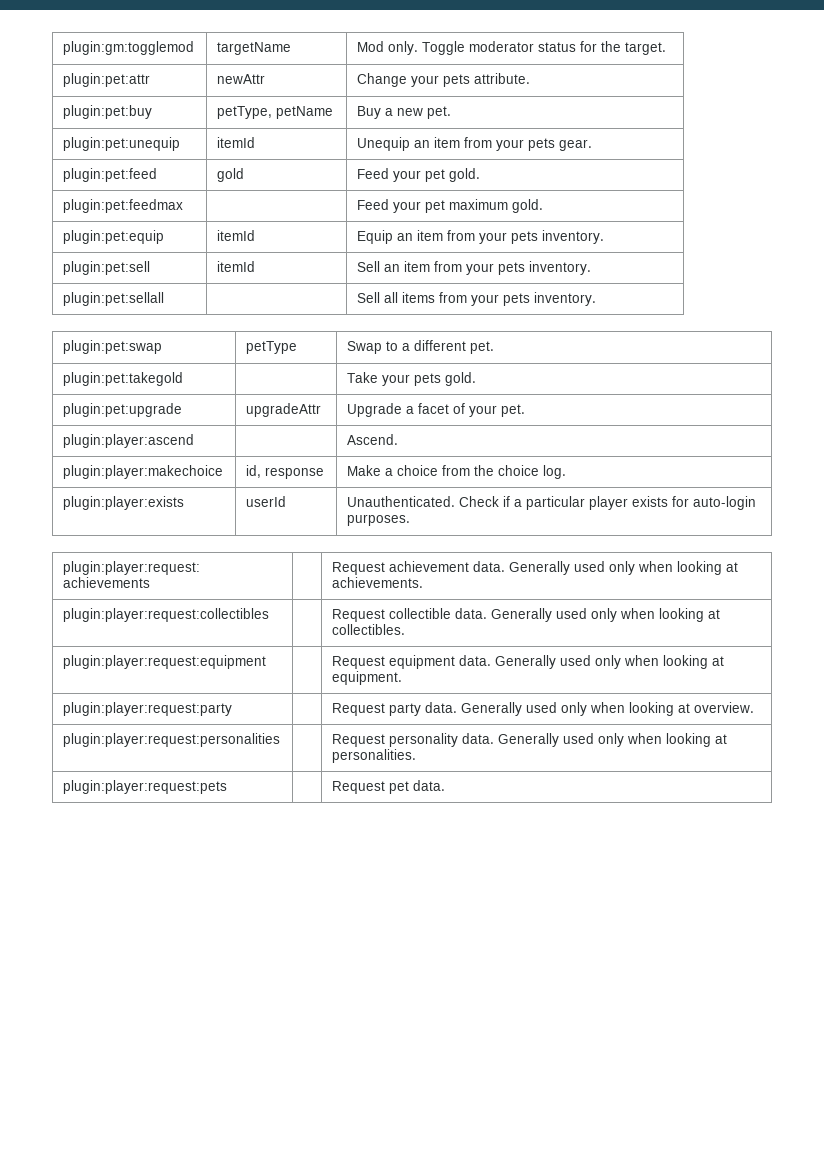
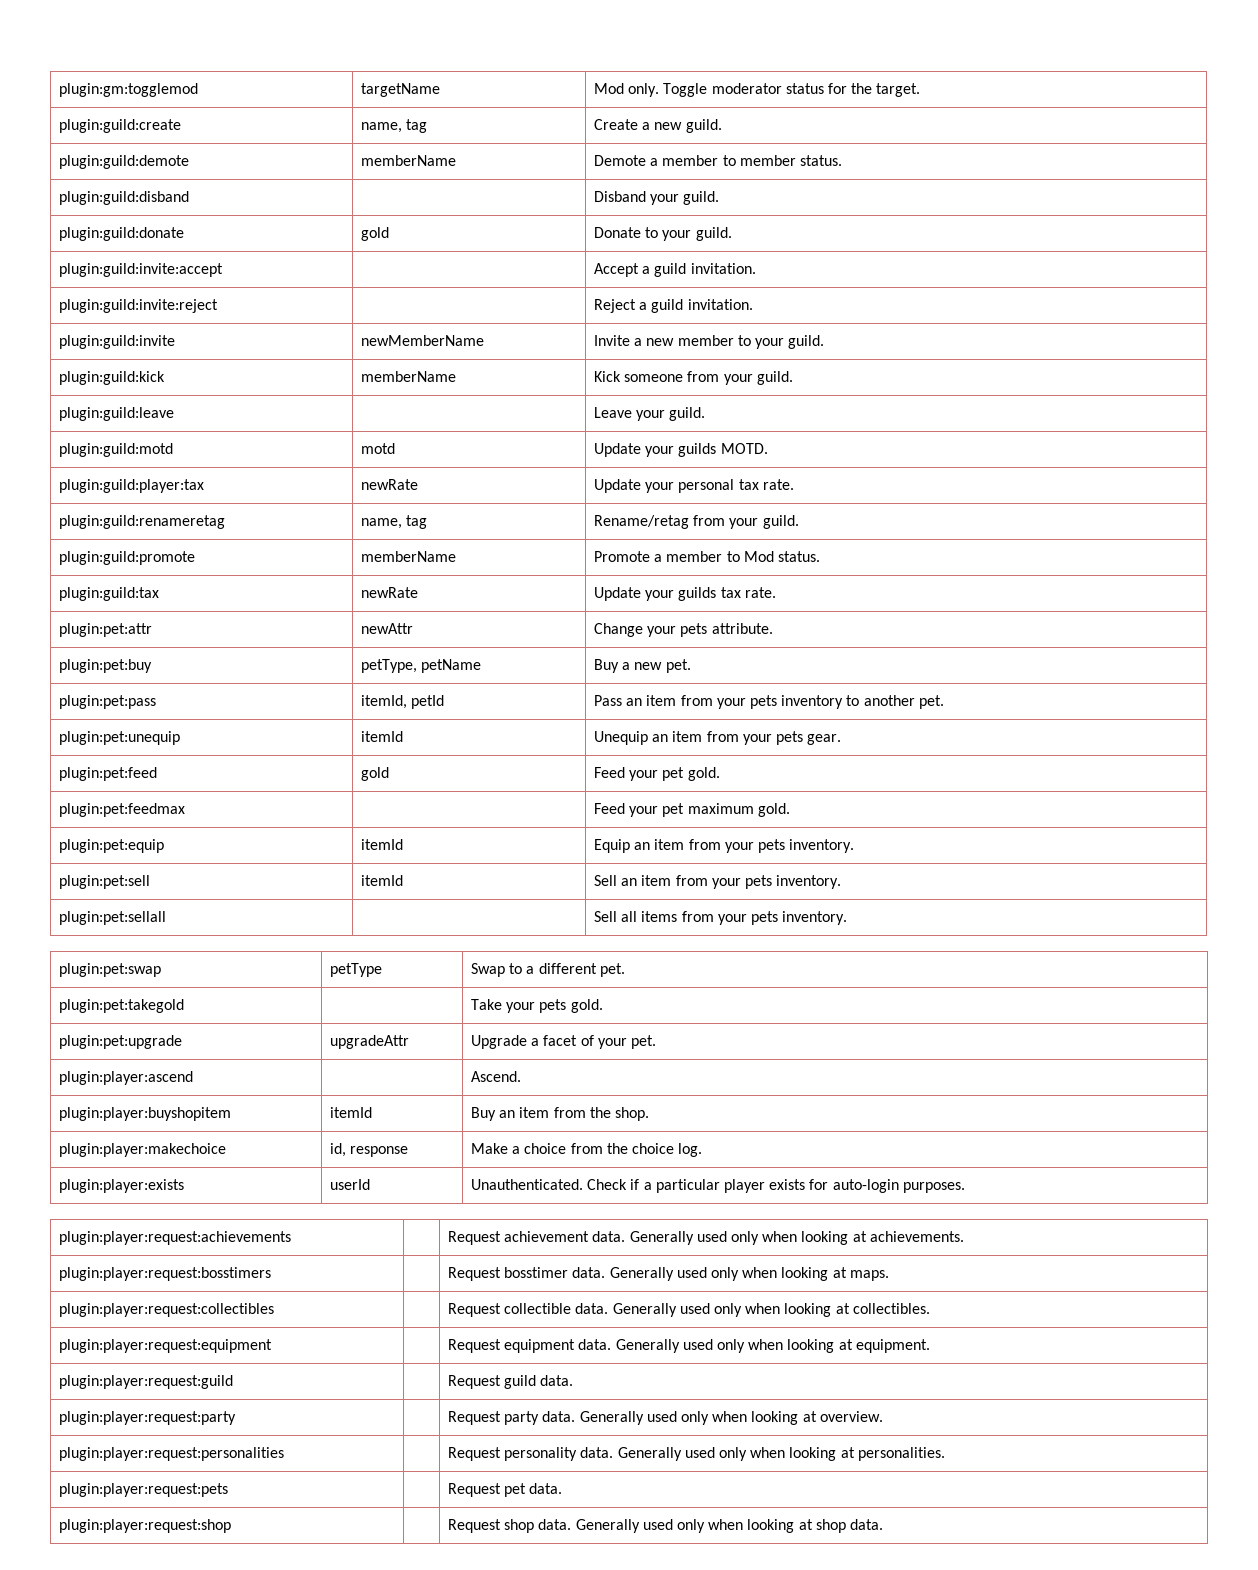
+ plugin:guild:create | name, tag | Create a new guild.
+ plugin:guild:demote | memberName | Demote a member to member status.
+ plugin:guild:disband | | Disband your guild.
+ plugin:guild:donate | gold | Donate to your guild.
+ plugin:guild:invite:accept | | Accept a guild invitation.
+ plugin:guild:invite:reject | | Reject a guild invitation.
+ plugin:guild:invite | newMemberName | Invite a new member to your guild.
+ plugin:guild:kick | memberName | Kick someone from your guild.
+ plugin:guild:leave | | Leave your guild.
+ plugin:guild:motd | motd | Update your guilds MOTD.
+ plugin:guild:player:tax | newRate | Update your personal tax rate.
+ plugin:guild:renameretag | name, tag | Rename/retag from your guild.
+ plugin:guild:promote | memberName | Promote a member to Mod status.
+ plugin:guild:tax | newRate | Update your guilds tax rate.
+ plugin:pet:pass | itemId, petId | Pass an item from your pets inventory to another pet.
+ plugin:player:buyshopitem | itemId | Buy an item from the shop.
+ plugin:player:request:bosstimers | | Request bosstimer data. Generally used only when looking at maps.
+ plugin:player:request:guild | | Request guild data.
+ plugin:player:request:shop | | Request shop data. Generally used only when looking at shop data.

